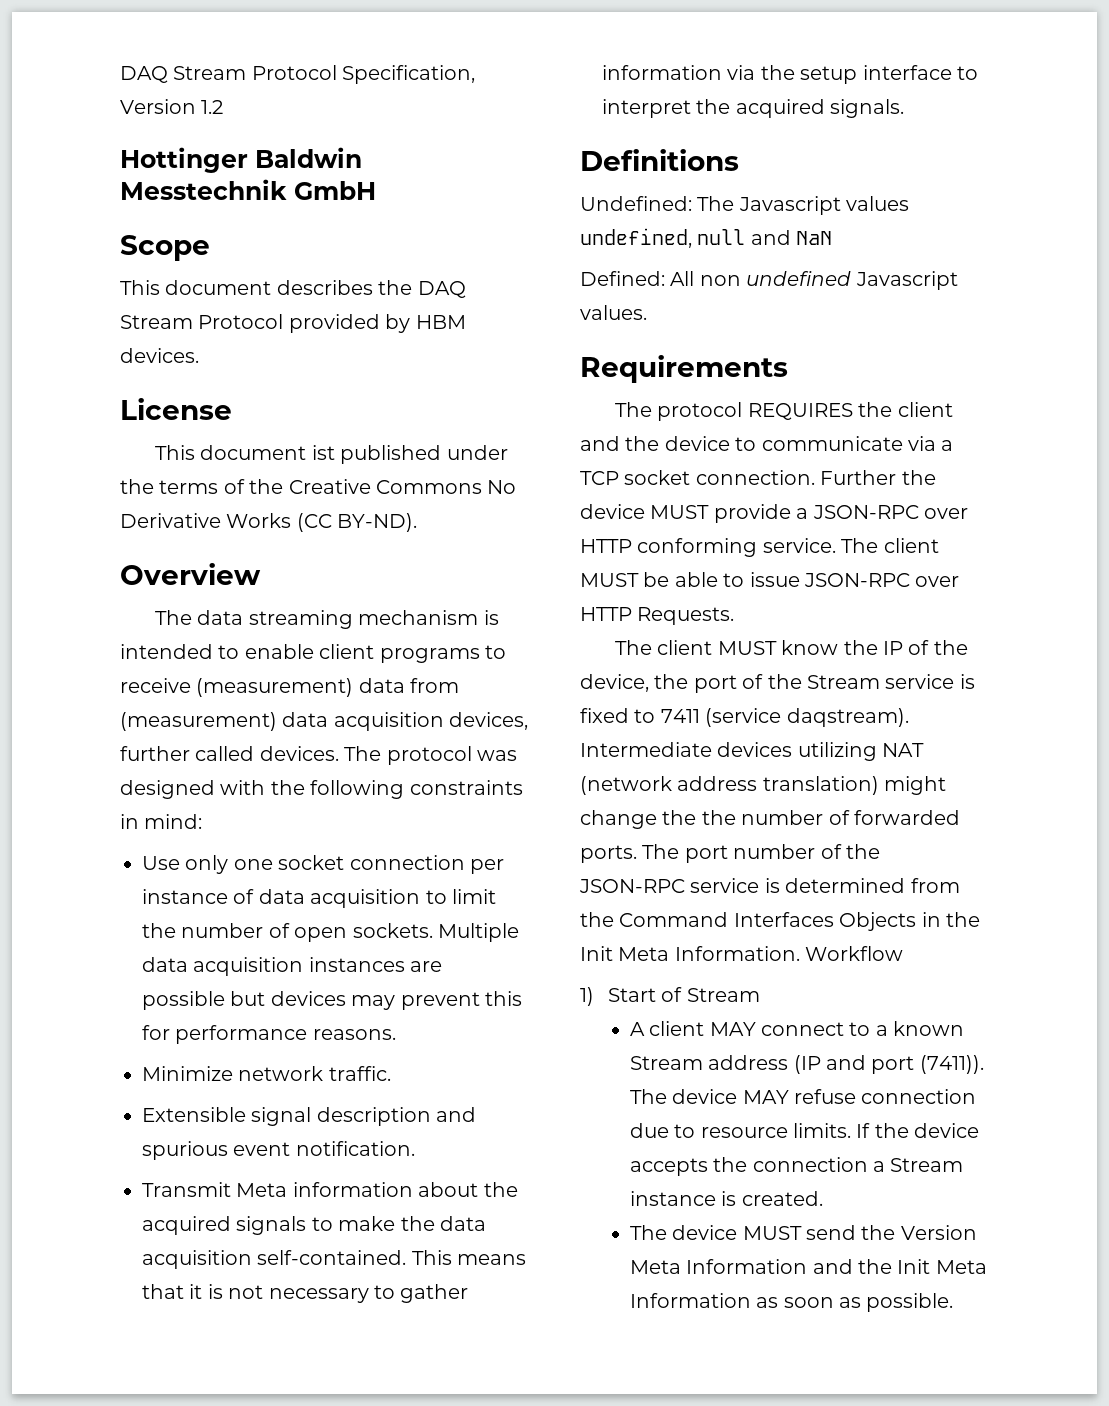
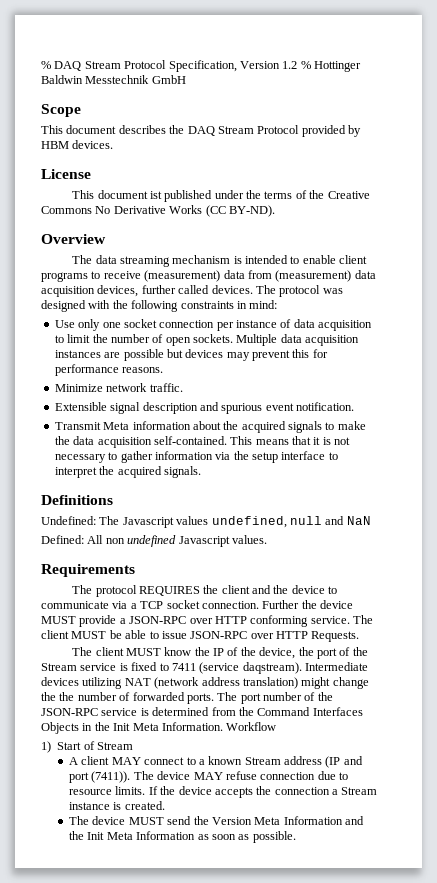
- DAQ Stream Protocol Specification, Version 1.2
- Hottinger Baldwin Messtechnik GmbH
+ % DAQ Stream Protocol Specification, Version 1.2 % Hottinger Baldwin Messtechnik GmbH

